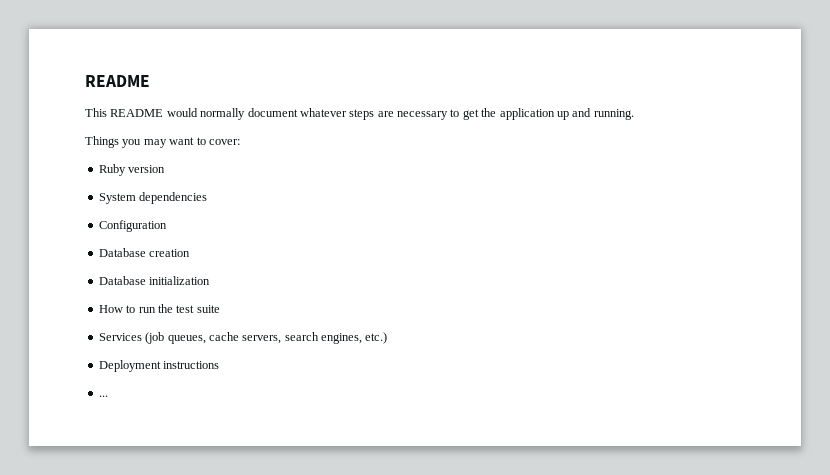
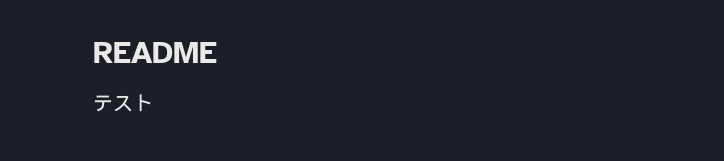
- This README would normally document whatever steps are necessary to get the application up and running.
- Things you may want to cover:
- Ruby version
- System dependencies
- Configuration
- Database creation
- Database initialization
- How to run the test suite
- Services (job queues, cache servers, search engines, etc.)
- Deployment instructions
- ...
+ テスト

